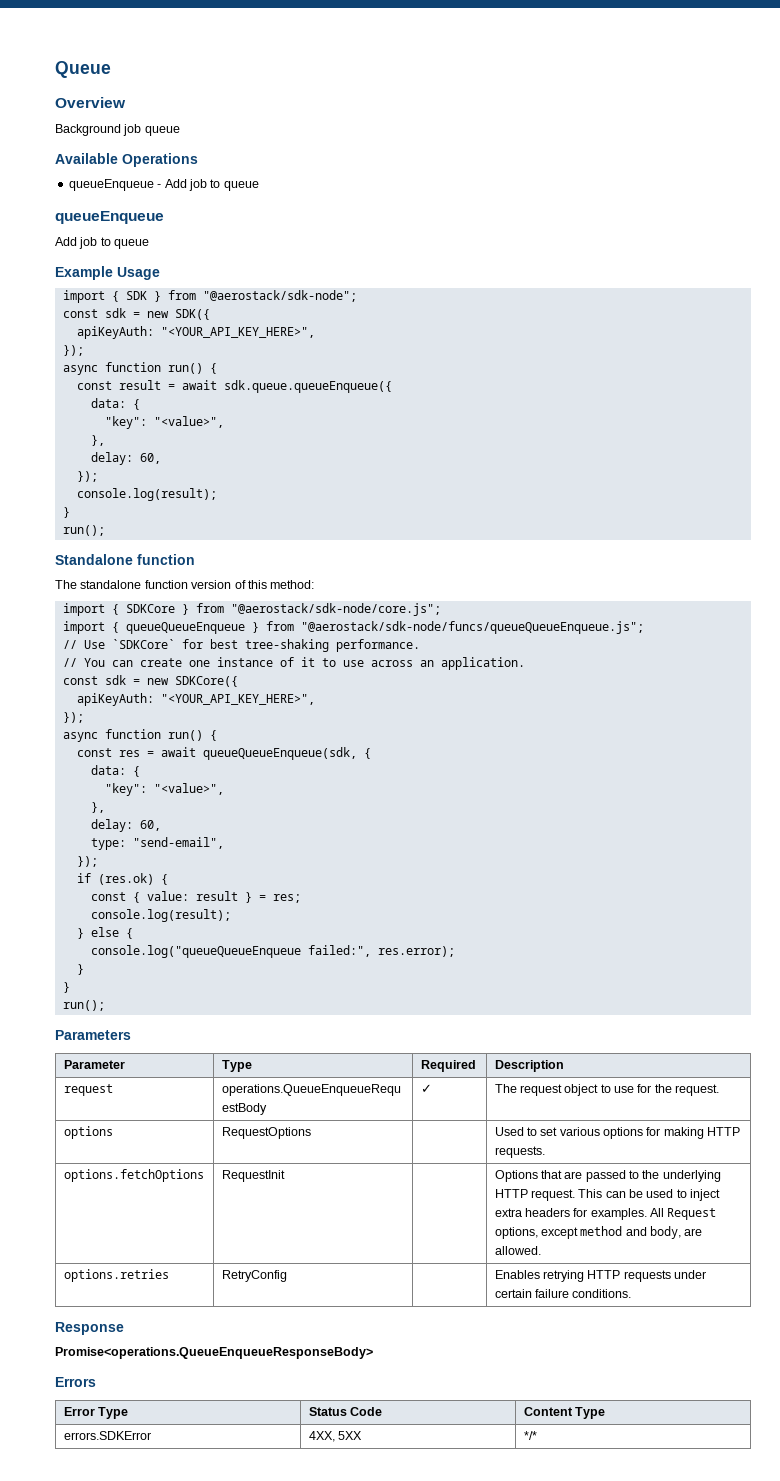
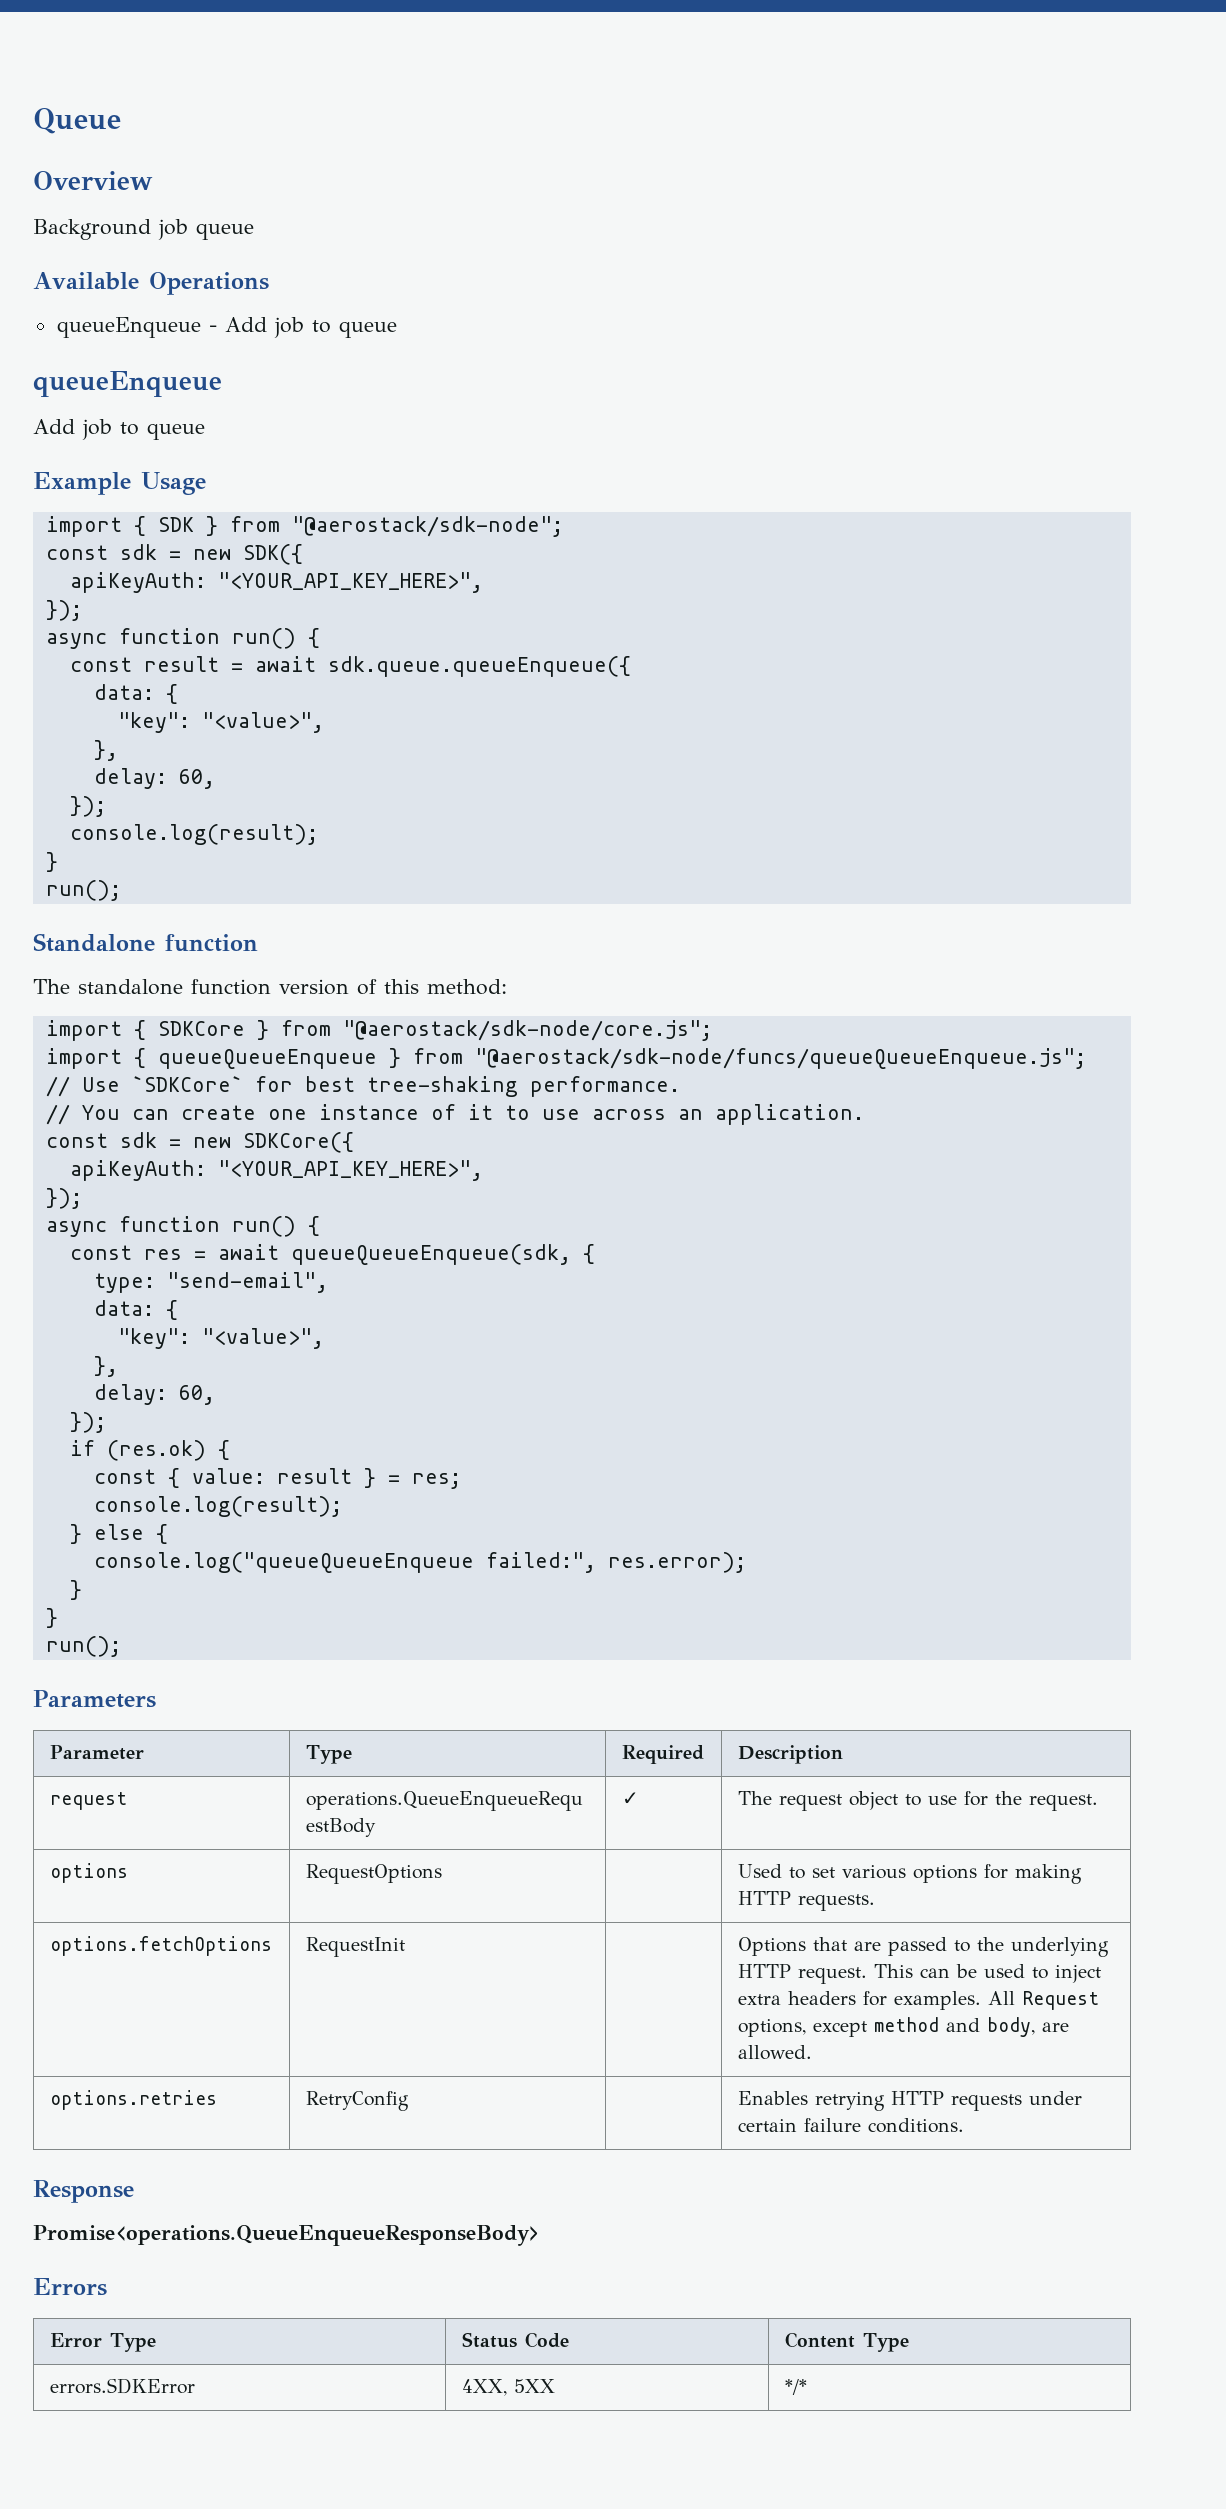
  const res = await queueQueueEnqueue(sdk, {
+ type: "send-email",
  data: {
  "key": "<value>",
  },
  delay: 60,
- type: "send-email",

